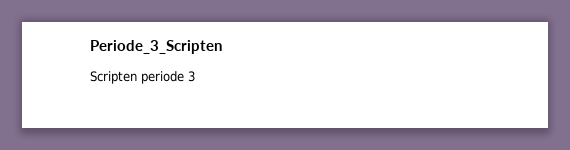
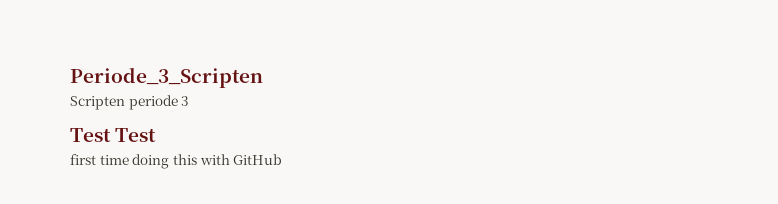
+ Test Test
+ first time doing this with GitHub

